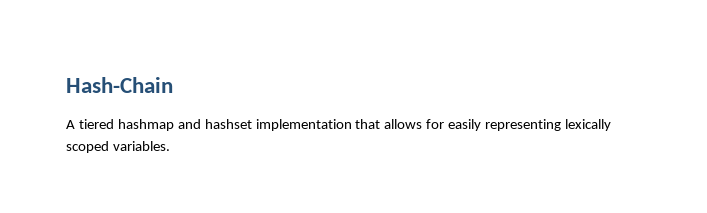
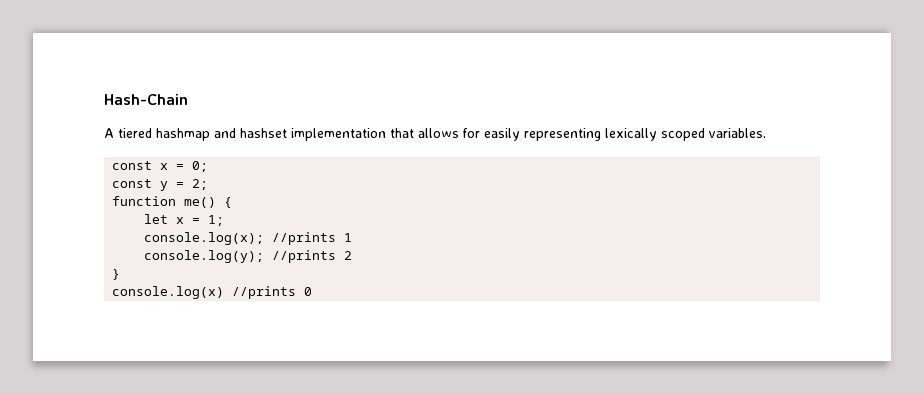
+ const x = 0;
+ const y = 2;
+ function me() {
+ let x = 1;
+ console.log(x); //prints 1
+ console.log(y); //prints 2
+ }
+ console.log(x) //prints 0

